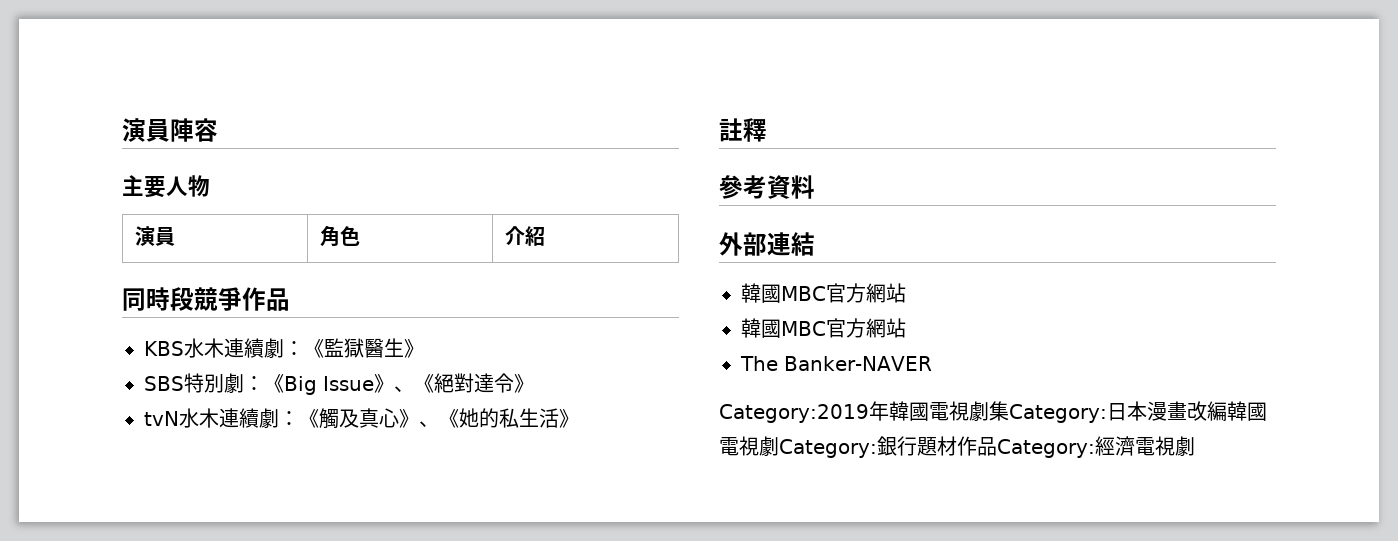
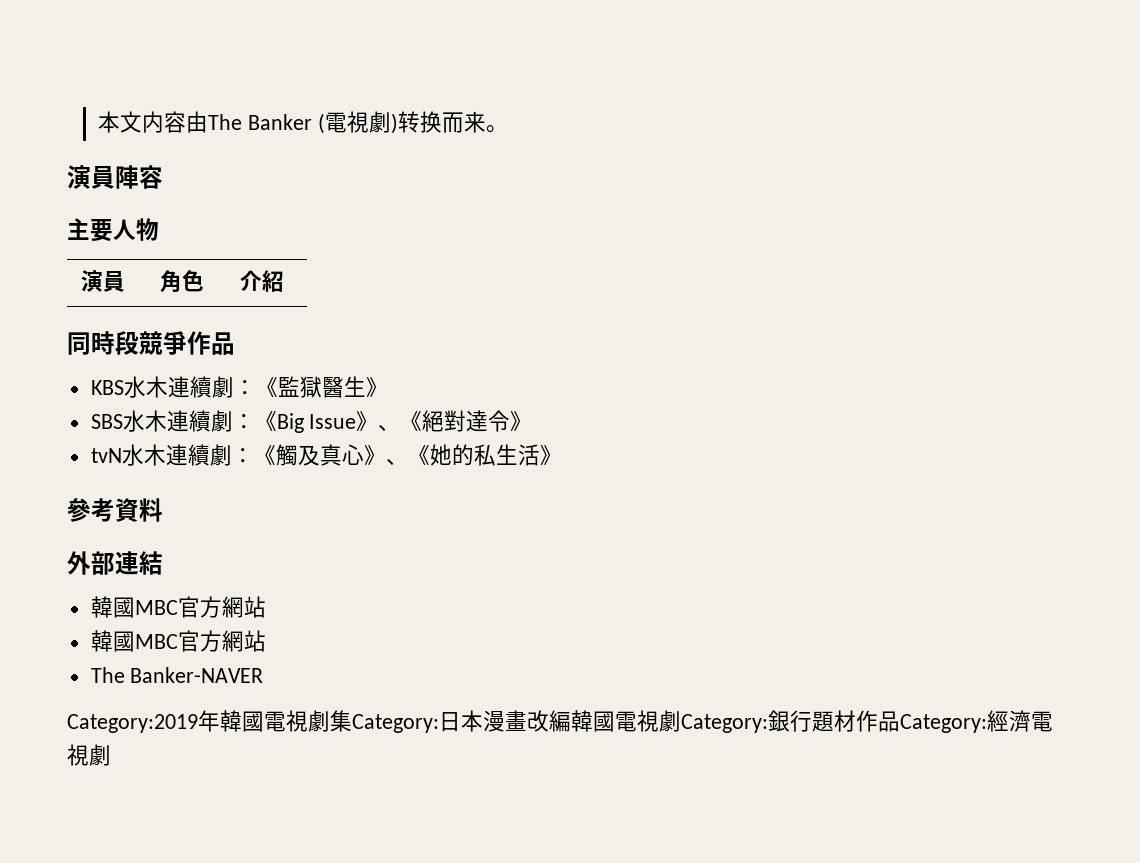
+ 本文内容由The Banker (電視劇)转换而来。
- SBS特別劇：《Big Issue》、《絕對達令》
+ SBS水木連續劇：《Big Issue》、《絕對達令》
- 註釋

